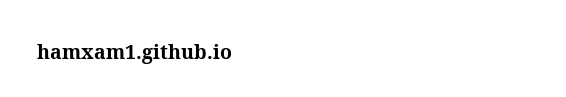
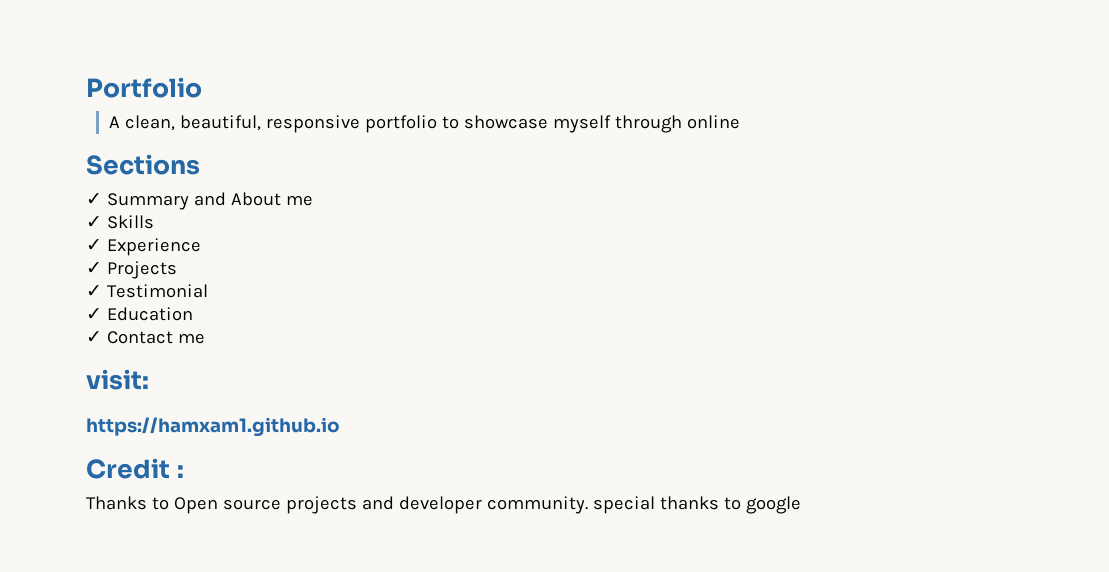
- hamxam1.github.io
+ Portfolio
+ A clean, beautiful, responsive portfolio to showcase myself through online
+ Sections
+ ✓ Summary and About me
+ ✓ Skills
+ ✓ Experience
+ ✓ Projects
+ ✓ Testimonial
+ ✓ Education
+ ✓ Contact me
+ visit:
+ https://hamxam1.github.io
+ Credit :
+ Thanks to Open source projects and developer community. special thanks to google

